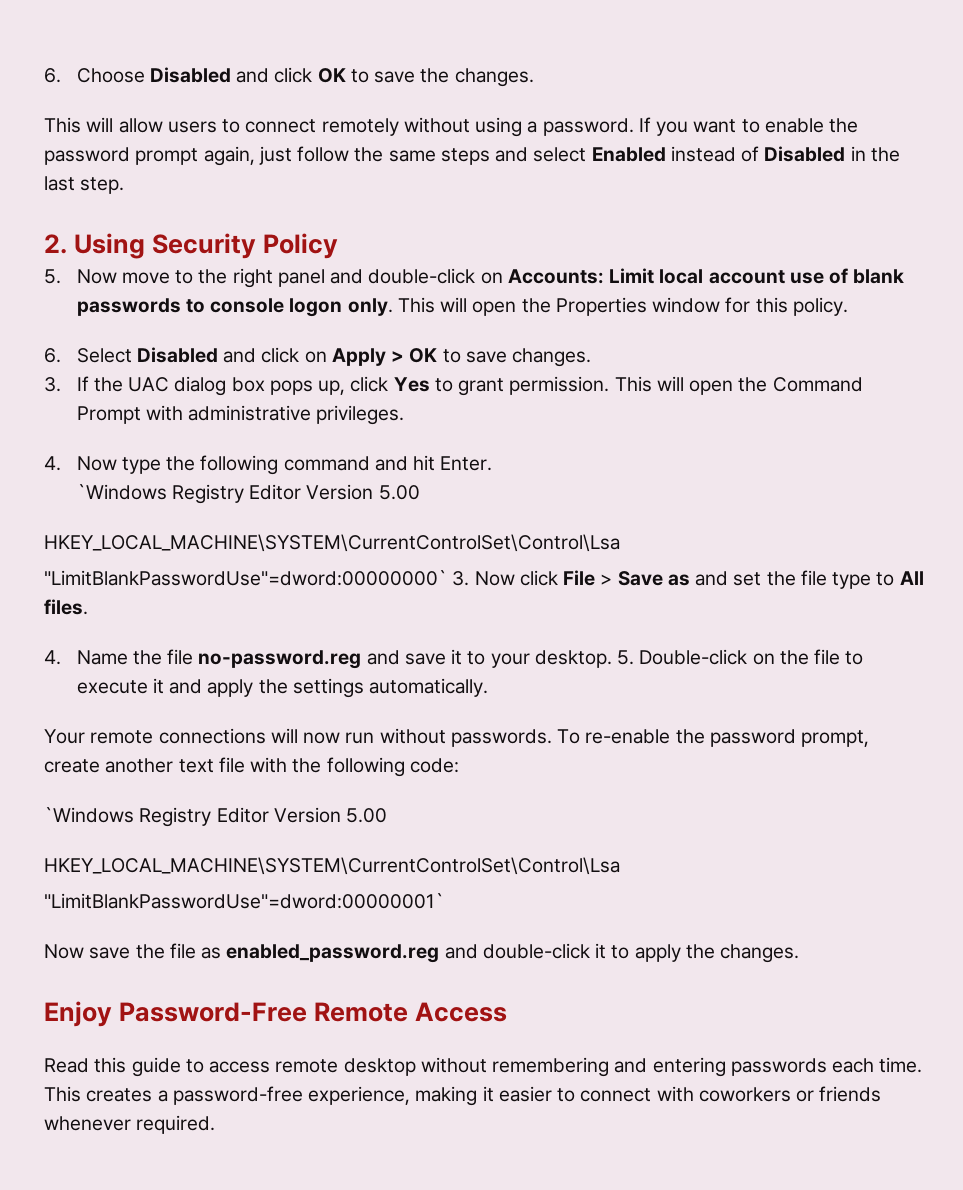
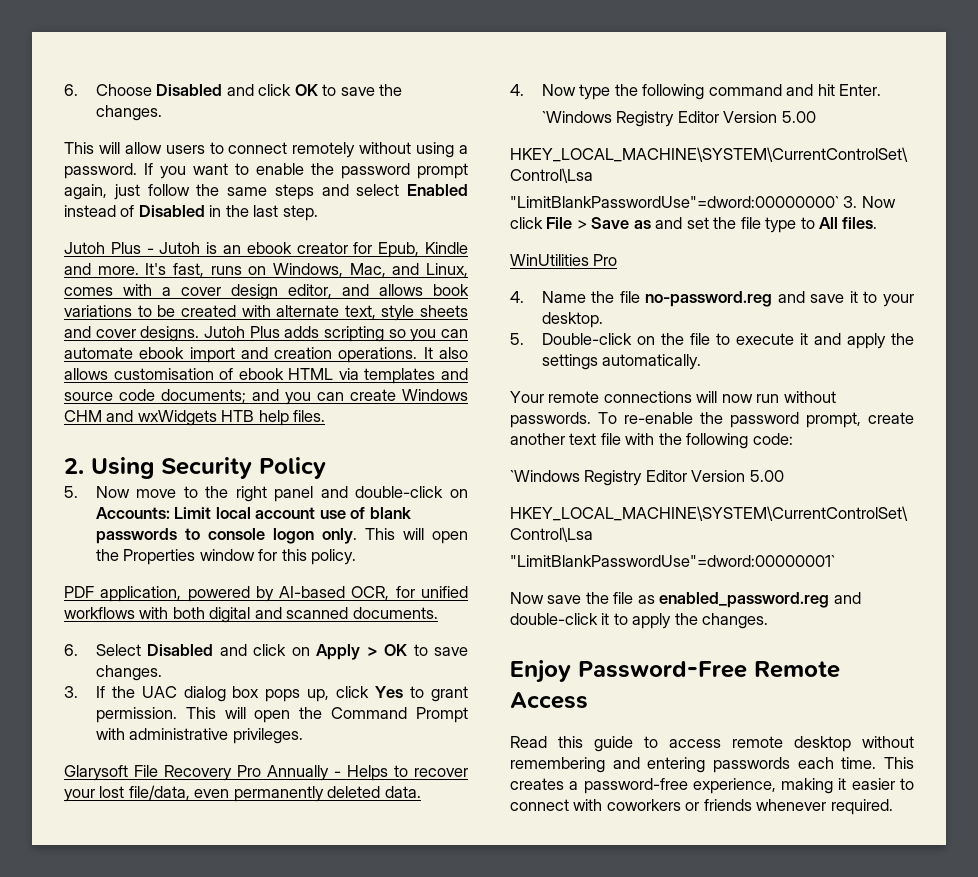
+ Jutoh Plus - Jutoh is an ebook creator for Epub, Kindle and more. It's fast, runs on Windows, Mac, and Linux, comes with a cover design editor, and allows book variations to be created with alternate text, style sheets and cover designs. Jutoh Plus adds scripting so you can automate ebook import and creation operations. It also allows customisation of ebook HTML via templates and source code documents; and you can create Windows CHM and wxWidgets HTB help files.
+ PDF application, powered by AI-based OCR, for unified workflows with both digital and scanned documents.
+ Glarysoft File Recovery Pro Annually - Helps to recover your lost file/data, even permanently deleted data.
+ WinUtilities Pro
- 4. Name the file no-password.reg and save it to your desktop. 5. Double-click on the file to execute it and apply the settings automatically.
+ 4. Name the file no-password.reg and save it to your desktop.
+ 5. Double-click on the file to execute it and apply the settings automatically.

